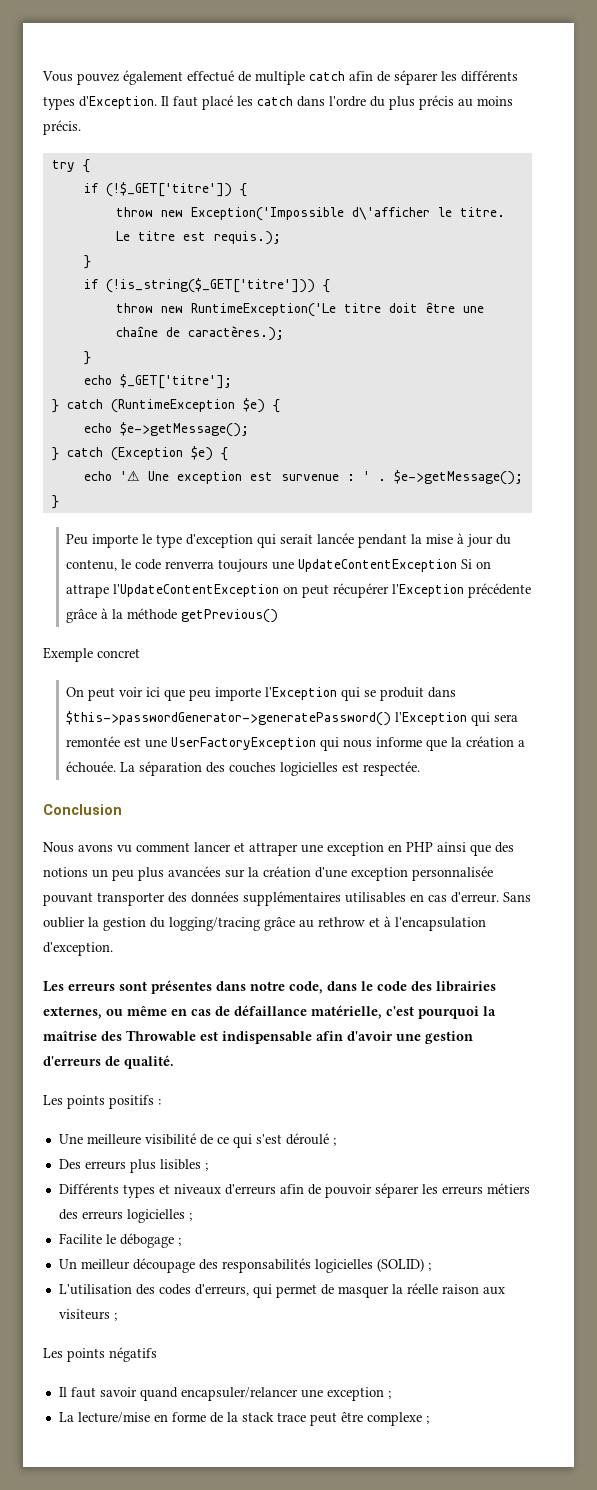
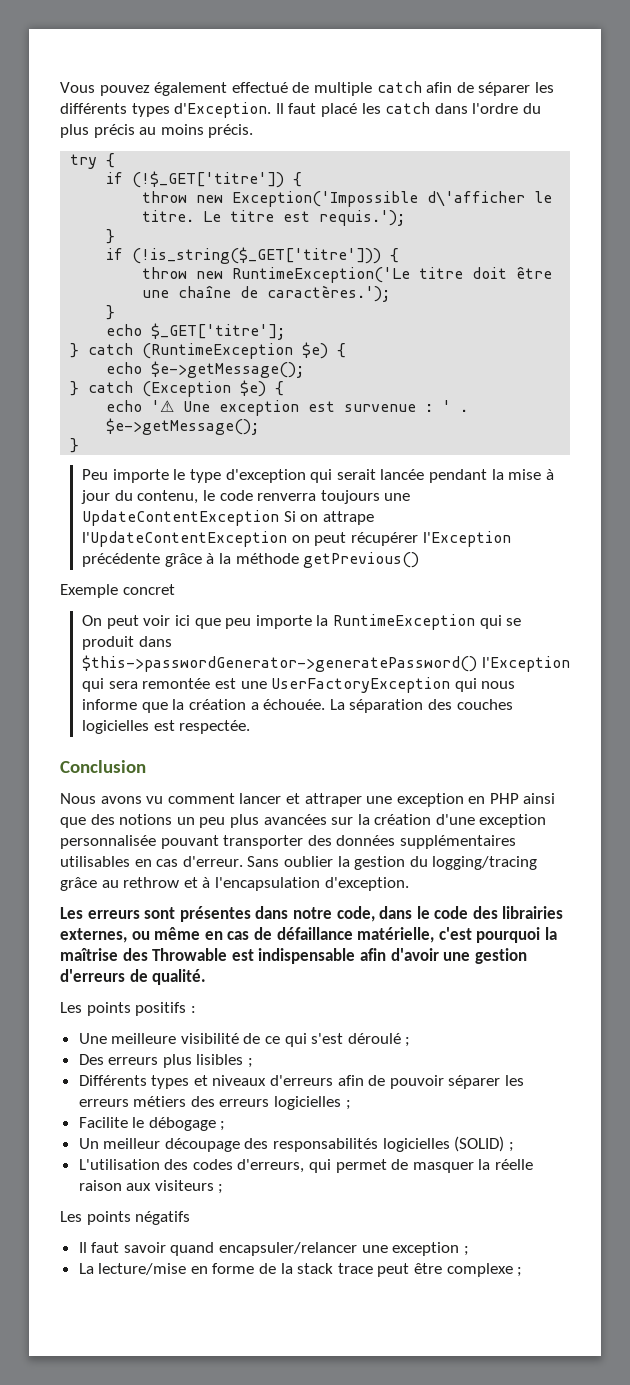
- Le titre est requis.);
+ Le titre est requis.');
- throw new RuntimeException('Le titre doit être une chaîne de caractères.);
+ throw new RuntimeException('Le titre doit être une chaîne de caractères.');
- On peut voir ici que peu importe l'Exception qui se produit dans $this->passwordGenerator->generatePassword() l'Exception qui sera remontée est une UserFactoryException qui nous informe que la création a échouée.
+ On peut voir ici que peu importe la RuntimeException qui se produit dans $this->passwordGenerator->generatePassword() l'Exception qui sera remontée est une UserFactoryException qui nous informe que la création a échouée.

